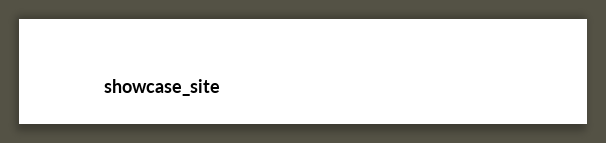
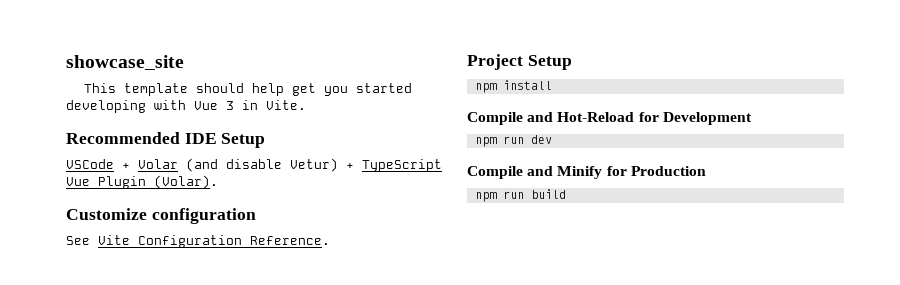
+ This template should help get you started developing with Vue 3 in Vite.
+ Recommended IDE Setup
+ VSCode + Volar (and disable Vetur) + TypeScript Vue Plugin (Volar).
+ Customize configuration
+ See Vite Configuration Reference.
+ Project Setup
+ npm install
+ Compile and Hot-Reload for Development
+ npm run dev
+ Compile and Minify for Production
+ npm run build

